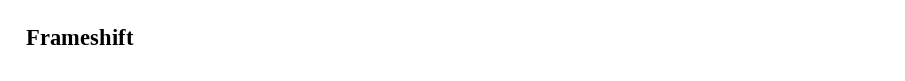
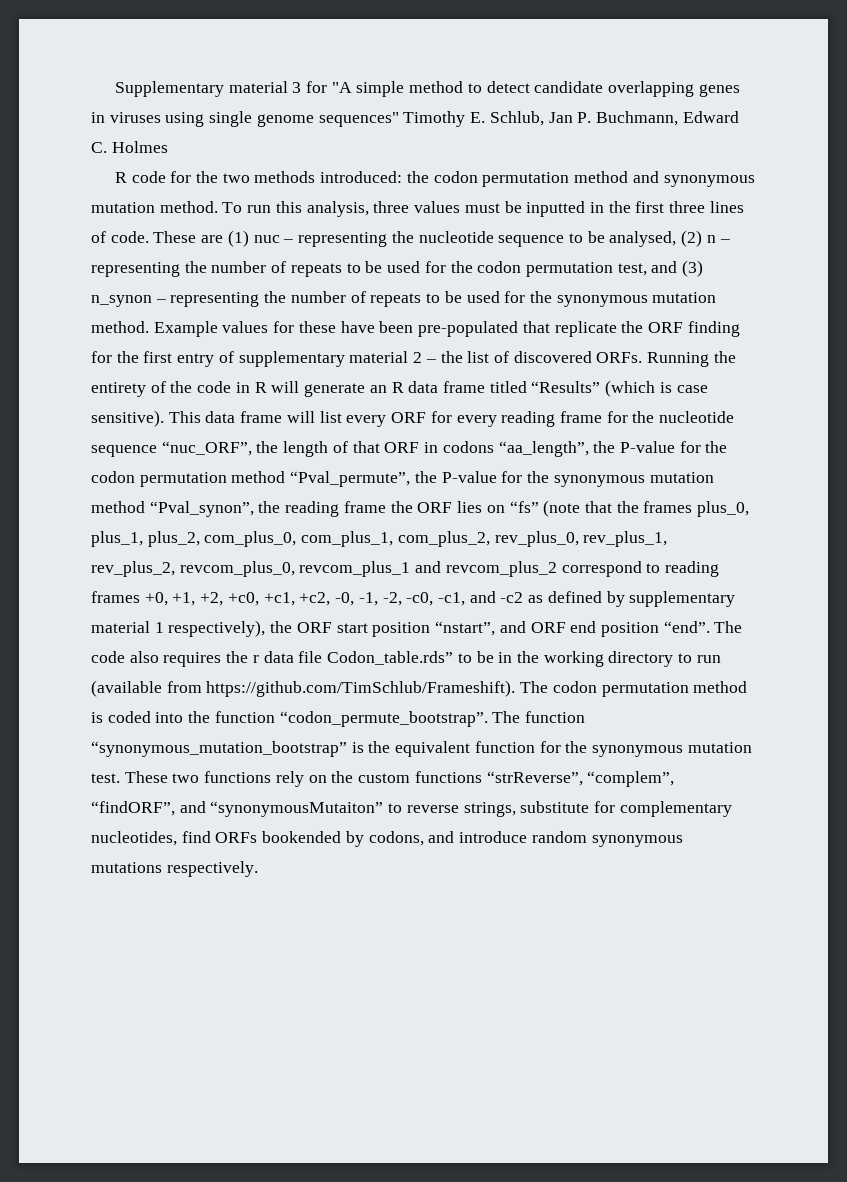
- Frameshift
+ Supplementary material 3 for "A simple method to detect candidate overlapping genes in viruses using single genome sequences" Timothy E. Schlub, Jan P. Buchmann, Edward C. Holmes
+ R code for the two methods introduced: the codon permutation method and synonymous mutation method. To run this analysis, three values must be inputted in the first three lines of code. These are (1) nuc – representing the nucleotide sequence to be analysed, (2) n – representing the number of repeats to be used for the codon permutation test, and (3) n_synon – representing the number of repeats to be used for the synonymous mutation method. Example values for these have been pre-populated that replicate the ORF finding for the first entry of supplementary material 2 – the list of discovered ORFs. Running the entirety of the code in R will generate an R data frame titled “Results” (which is case sensitive). This data frame will list every ORF for every reading frame for the nucleotide sequence “nuc_ORF”, the length of that ORF in codons “aa_length”, the P-value for the codon permutation method “Pval_permute”, the P-value for the synonymous mutation method “Pval_synon”, the reading frame the ORF lies on “fs” (note that the frames plus_0, plus_1, plus_2, com_plus_0, com_plus_1, com_plus_2, rev_plus_0, rev_plus_1, rev_plus_2, revcom_plus_0, revcom_plus_1 and revcom_plus_2 correspond to reading frames +0, +1, +2, +c0, +c1, +c2, -0, -1, -2, -c0, -c1, and -c2 as defined by supplementary material 1 respectively), the ORF start position “nstart”, and ORF end position “end”. The code also requires the r data file Codon_table.rds” to be in the working directory to run (available from https://github.com/TimSchlub/Frameshift). The codon permutation method is coded into the function “codon_permute_bootstrap”. The function “synonymous_mutation_bootstrap” is the equivalent function for the synonymous mutation test. These two functions rely on the custom functions “strReverse”, “complem”, “findORF”, and “synonymousMutaiton” to reverse strings, substitute for complementary nucleotides, find ORFs bookended by codons, and introduce random synonymous mutations respectively.

